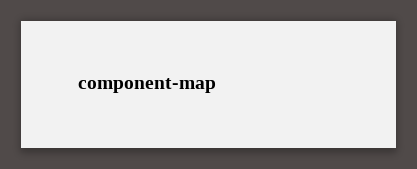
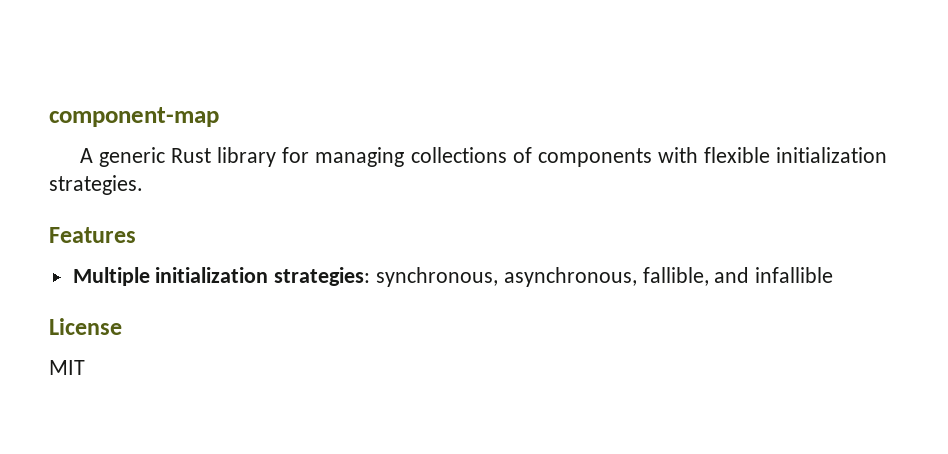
+ A generic Rust library for managing collections of components with flexible initialization strategies.
+ Features
+ Multiple initialization strategies: synchronous, asynchronous, fallible, and infallible
+ License
+ MIT

